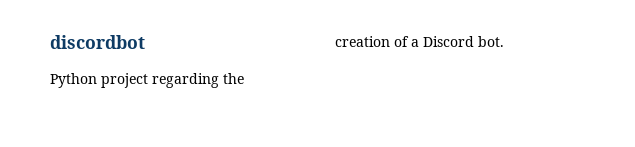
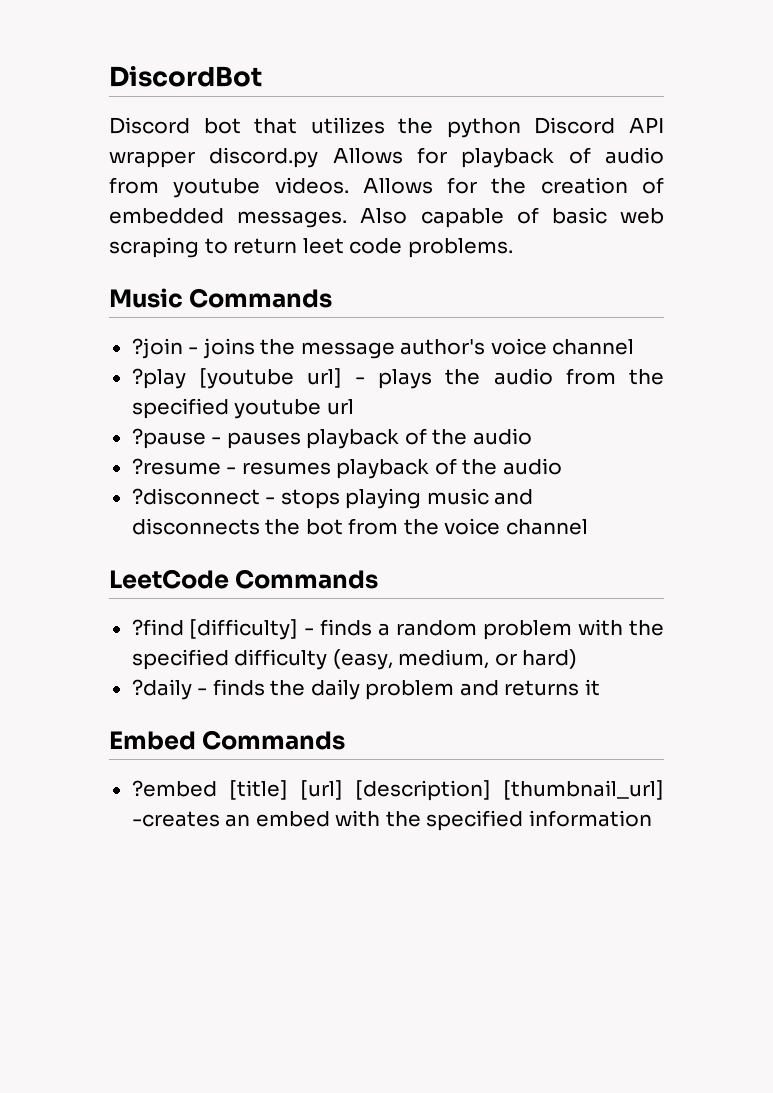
- discordbot
- Python project regarding the creation of a Discord bot.
+ DiscordBot
+ Discord bot that utilizes the python Discord API wrapper discord.py Allows for playback of audio from youtube videos. Allows for the creation of embedded messages. Also capable of basic web scraping to return leet code problems.
+ Music Commands
+ ?join - joins the message author's voice channel
+ ?play [youtube url] - plays the audio from the specified youtube url
+ ?pause - pauses playback of the audio
+ ?resume - resumes playback of the audio
+ ?disconnect - stops playing music and disconnects the bot from the voice channel
+ LeetCode Commands
+ ?find [difficulty] - finds a random problem with the specified difficulty (easy, medium, or hard)
+ ?daily - finds the daily problem and returns it
+ Embed Commands
+ ?embed [title] [url] [description] [thumbnail_url] -creates an embed with the specified information

